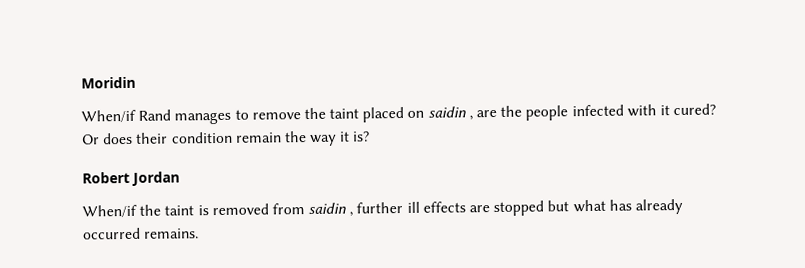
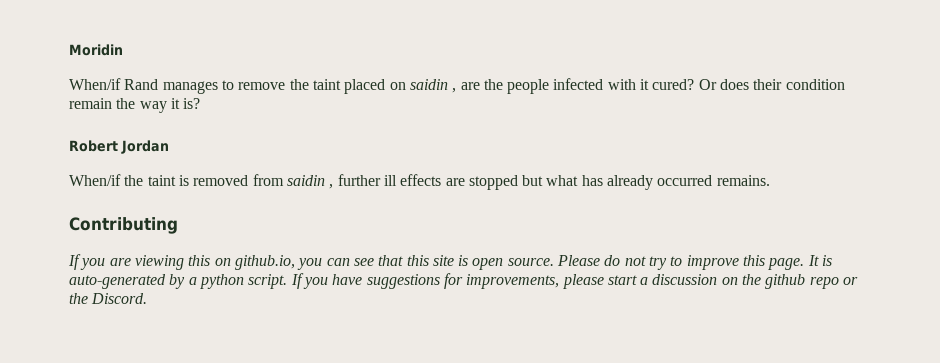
+ Contributing
+ If you are viewing this on github.io, you can see that this site is open source. Please do not try to improve this page. It is auto-generated by a python script. If you have suggestions for improvements, please start a discussion on the github repo or the Discord.

